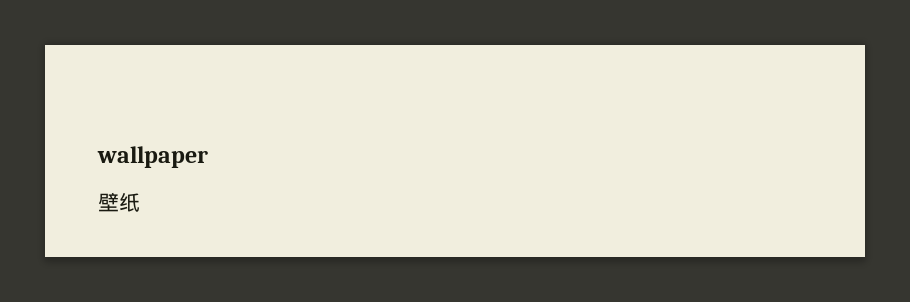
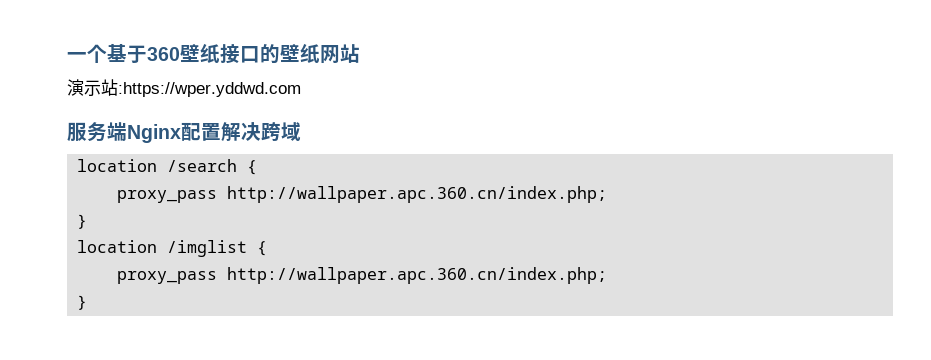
- wallpaper
- 壁纸
+ 一个基于360壁纸接口的壁纸网站
+ 演示站:https://wper.yddwd.com
+ 服务端Nginx配置解决跨域
+ location /search {
+ proxy_pass http://wallpaper.apc.360.cn/index.php;
+ }
+ location /imglist {
+ proxy_pass http://wallpaper.apc.360.cn/index.php;
+ }

